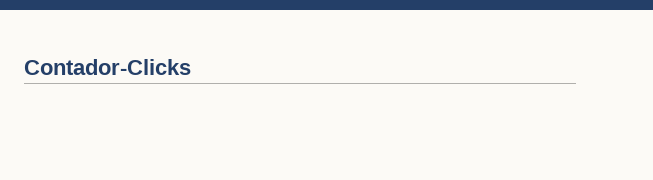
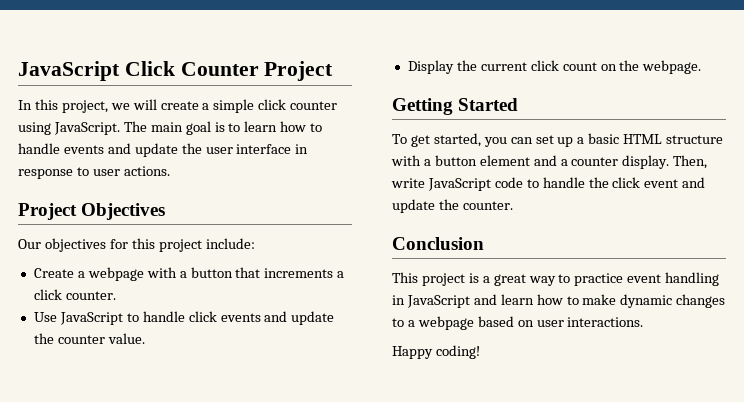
- Contador-Clicks
+ JavaScript Click Counter Project
+ In this project, we will create a simple click counter using JavaScript. The main goal is to learn how to handle events and update the user interface in response to user actions.
+ Project Objectives
+ Our objectives for this project include:
+ Create a webpage with a button that increments a click counter.
+ Use JavaScript to handle click events and update the counter value.
+ Display the current click count on the webpage.
+ Getting Started
+ To get started, you can set up a basic HTML structure with a button element and a counter display. Then, write JavaScript code to handle the click event and update the counter.
+ Conclusion
+ This project is a great way to practice event handling in JavaScript and learn how to make dynamic changes to a webpage based on user interactions.
+ Happy coding!

